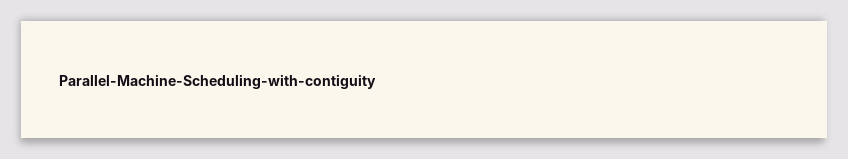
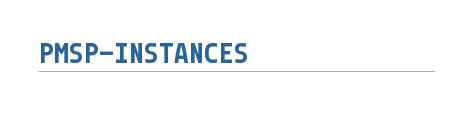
- Parallel-Machine-Scheduling-with-contiguity
+ PMSP-INSTANCES

